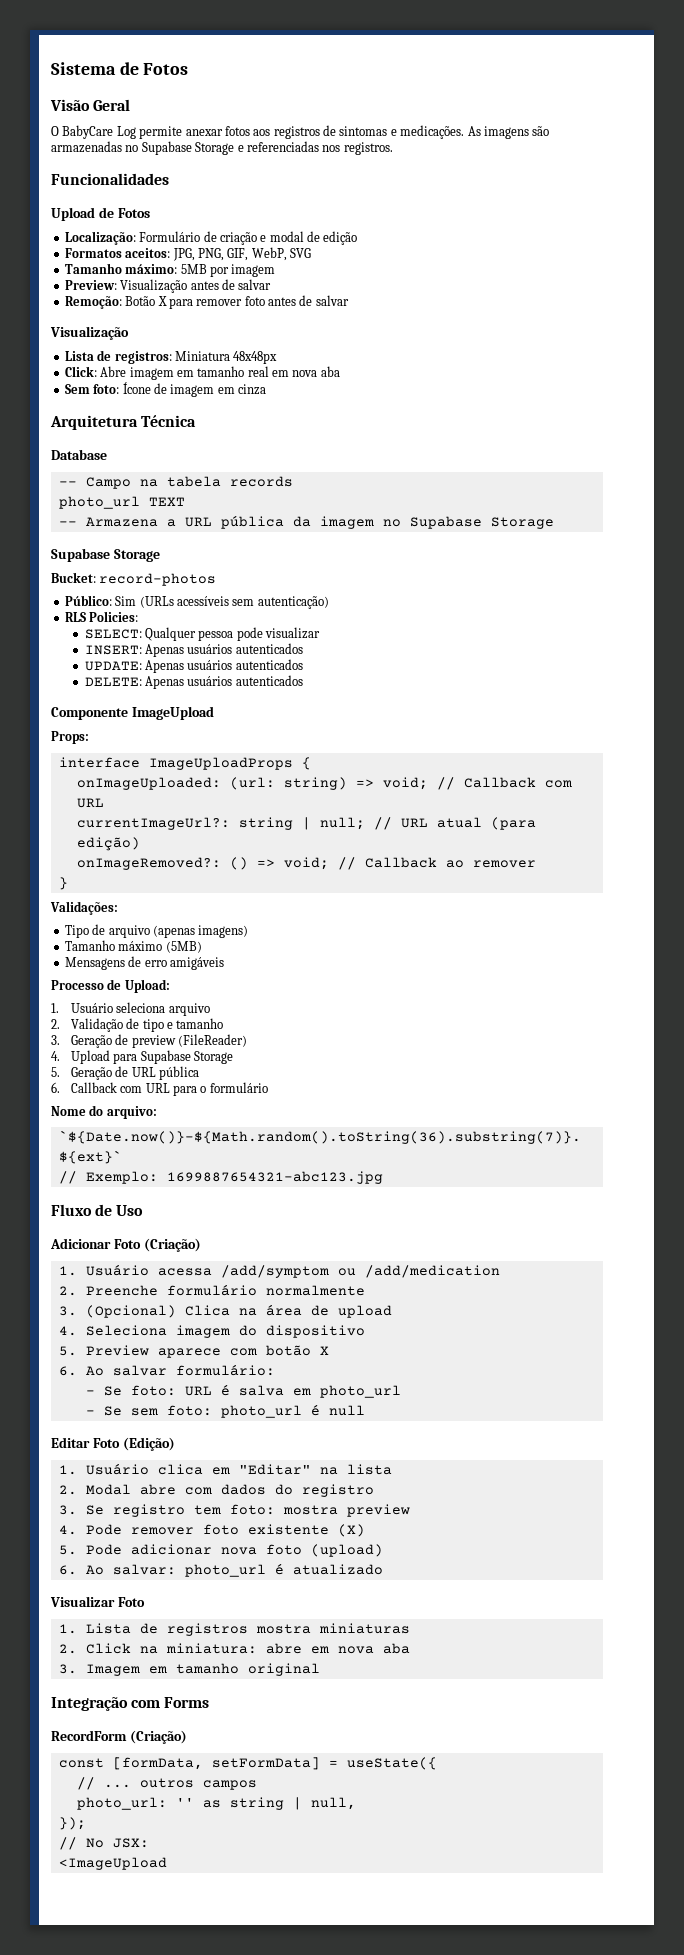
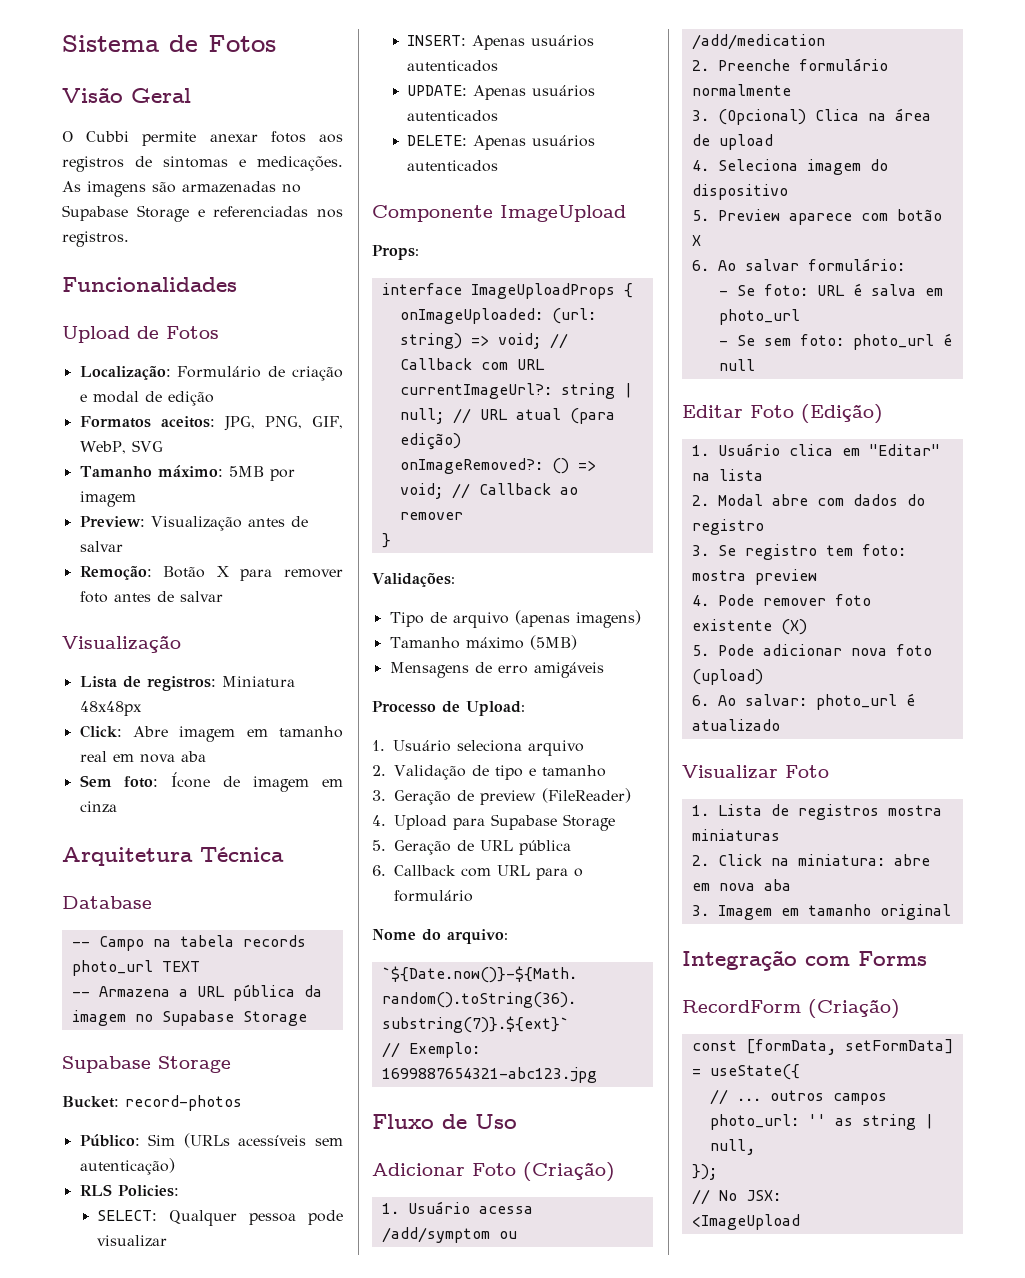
- O BabyCare Log permite anexar fotos aos registros de sintomas e medicações.
+ O Cubbi permite anexar fotos aos registros de sintomas e medicações.

